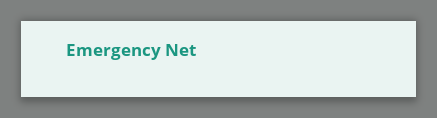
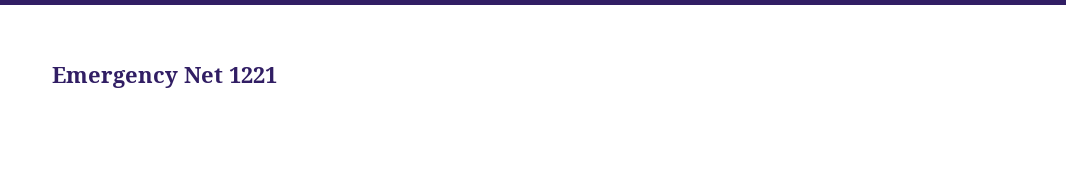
- Emergency Net
+ Emergency Net 1221

